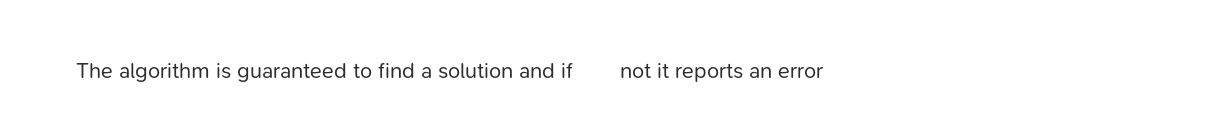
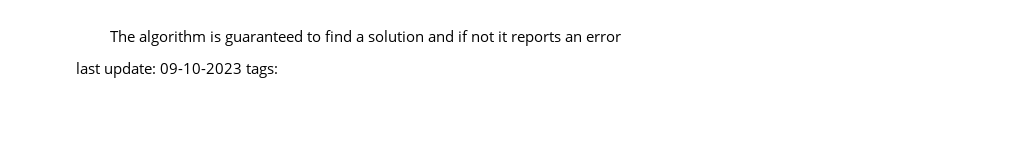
+ last update: 09-10-2023 tags:

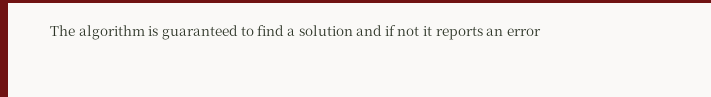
- last update: 09-10-2023 tags:

